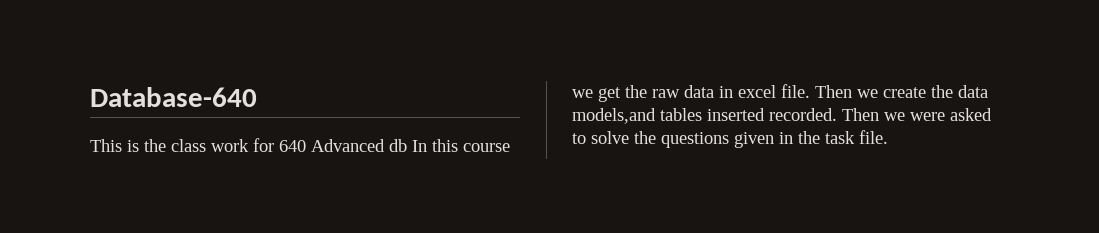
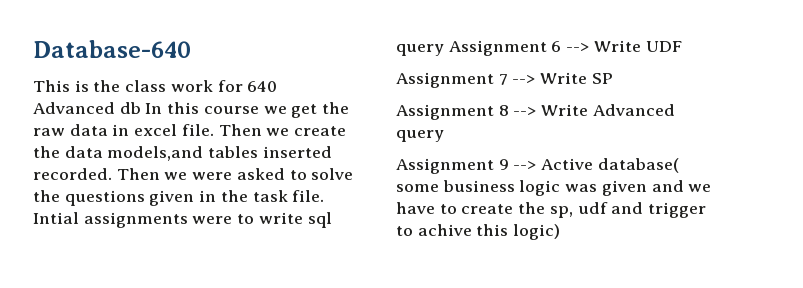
+ Intial assignments were to write sql query Assignment 6 --> Write UDF
+ Assignment 7 --> Write SP
+ Assignment 8 --> Write Advanced query
+ Assignment 9 --> Active database( some business logic was given and we have to create the sp, udf and trigger to achive this logic)

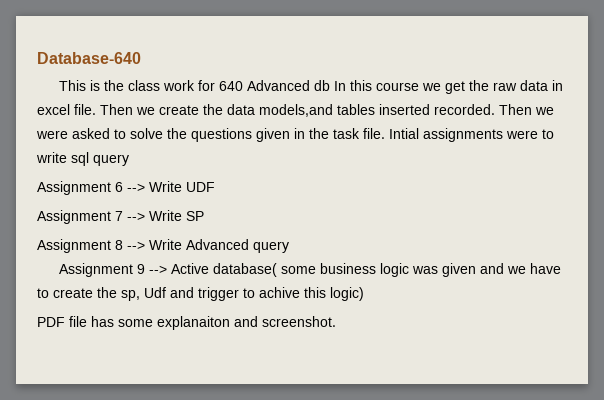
- Intial assignments were to write sql query Assignment 6 --> Write UDF
+ Intial assignments were to write sql query
+ Assignment 6 --> Write UDF
- Assignment 9 --> Active database( some business logic was given and we have to create the sp, udf and trigger to achive this logic)
+ Assignment 9 --> Active database( some business logic was given and we have to create the sp, Udf and trigger to achive this logic)
+ PDF file has some explanaiton and screenshot.

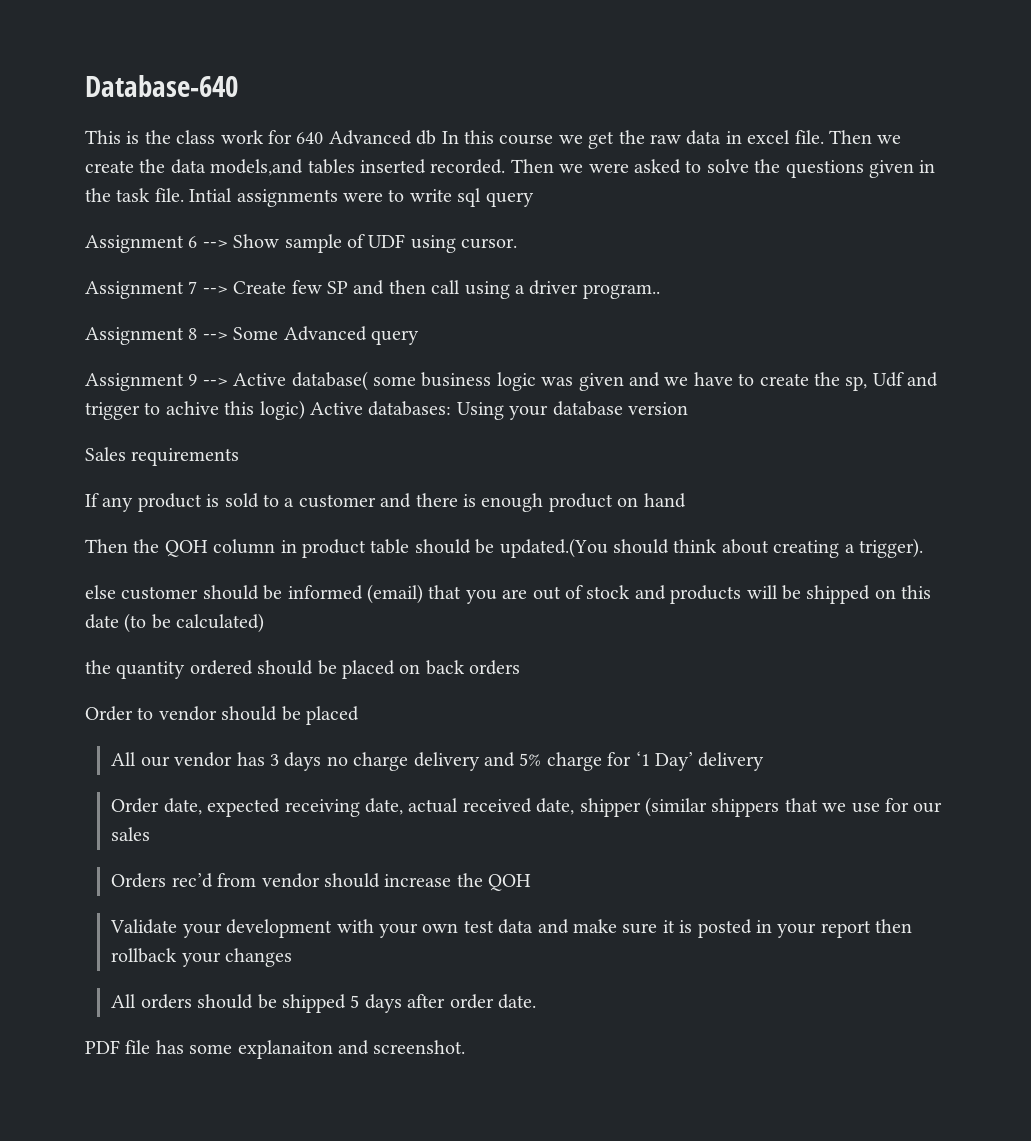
- Assignment 6 --> Write UDF
+ Assignment 6 --> Show sample of UDF using cursor.
- Assignment 7 --> Write SP
+ Assignment 7 --> Create few SP and then call using a driver program..
- Assignment 8 --> Write Advanced query
+ Assignment 8 --> Some Advanced query
- Assignment 9 --> Active database( some business logic was given and we have to create the sp, Udf and trigger to achive this logic)
+ Assignment 9 --> Active database( some business logic was given and we have to create the sp, Udf and trigger to achive this logic) Active databases: Using your database version
+ Sales requirements
+ If any product is sold to a customer and there is enough product on hand
+ Then the QOH column in product table should be updated.(You should think about creating a trigger).
+ else customer should be informed (email) that you are out of stock and products will be shipped on this date (to be calculated)
+ the quantity ordered should be placed on back orders
+ Order to vendor should be placed
+ All our vendor has 3 days no charge delivery and 5% charge for ‘1 Day’ delivery
+ Order date, expected receiving date, actual received date, shipper (similar shippers that we use for our sales
+ Orders rec’d from vendor should increase the QOH
+ Validate your development with your own test data and make sure it is posted in your report then rollback your changes
+ All orders should be shipped 5 days after order date.

